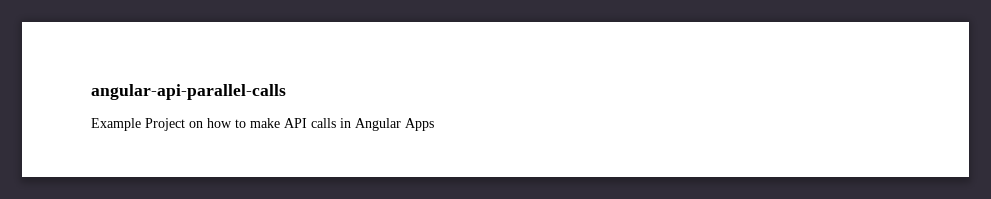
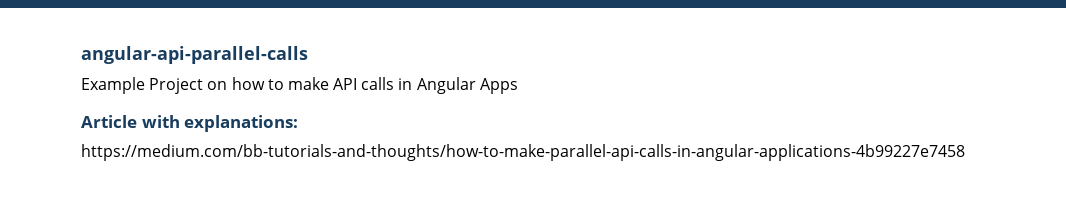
+ Article with explanations:
+ https://medium.com/bb-tutorials-and-thoughts/how-to-make-parallel-api-calls-in-angular-applications-4b99227e7458

